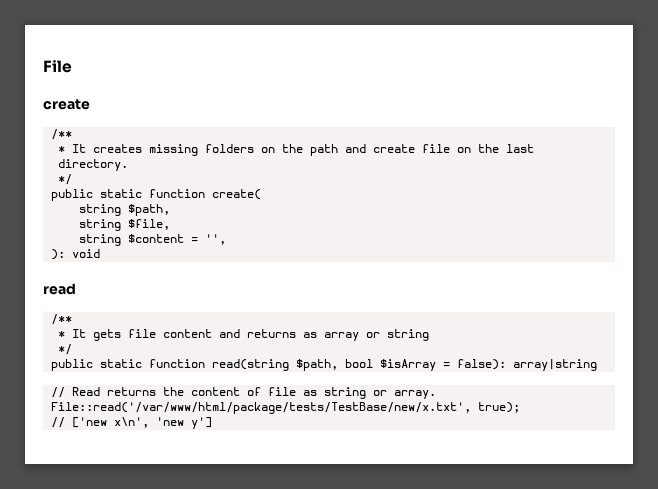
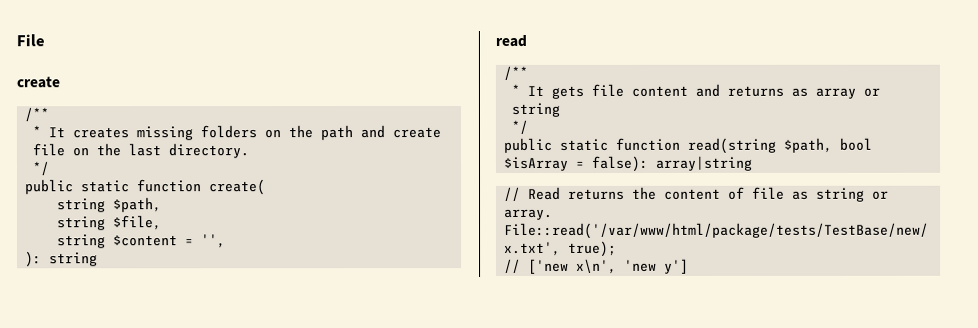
- ): void
+ ): string

